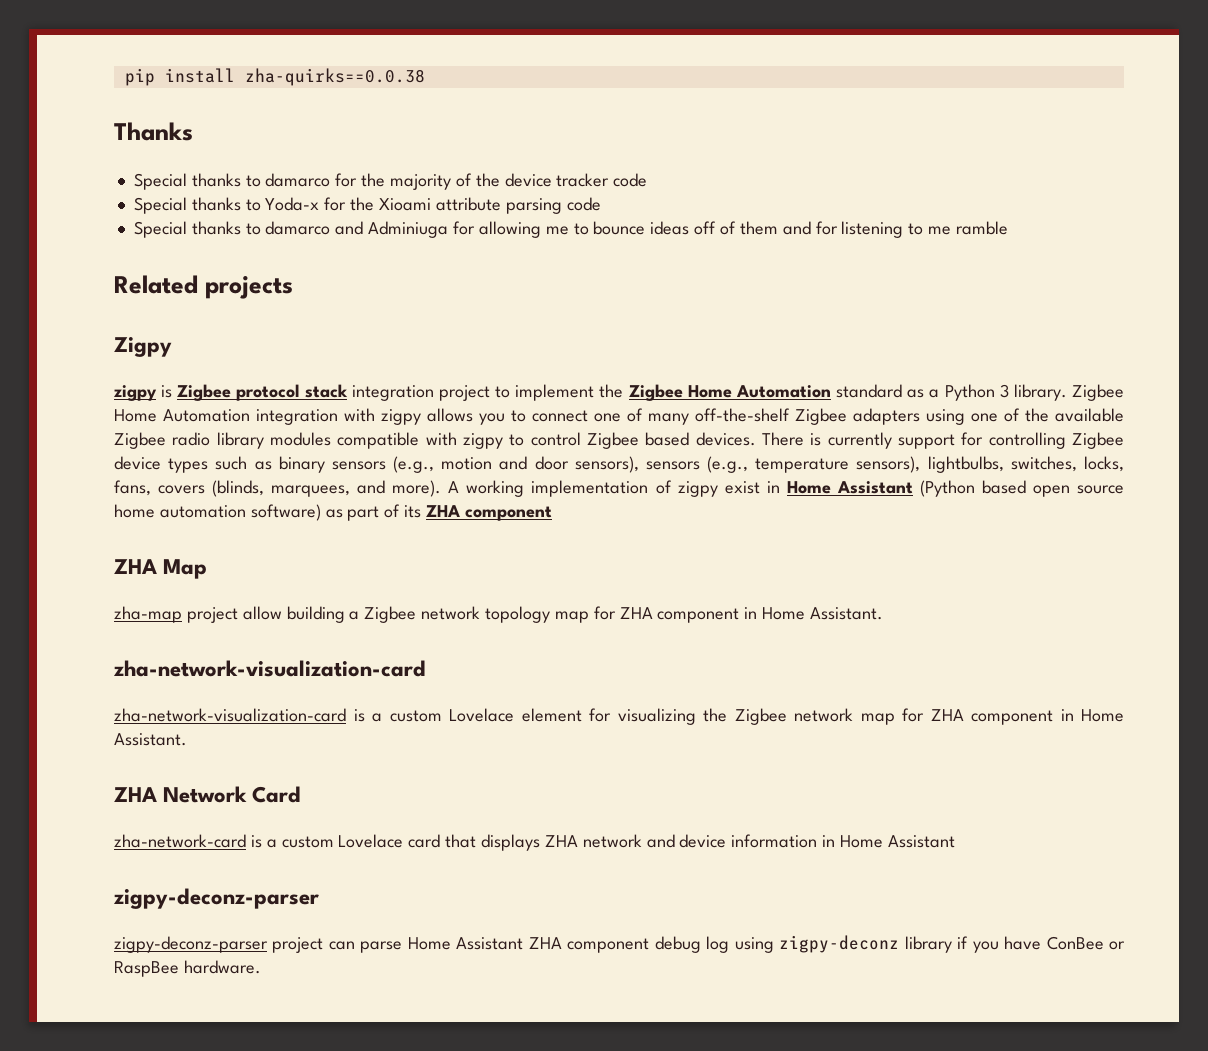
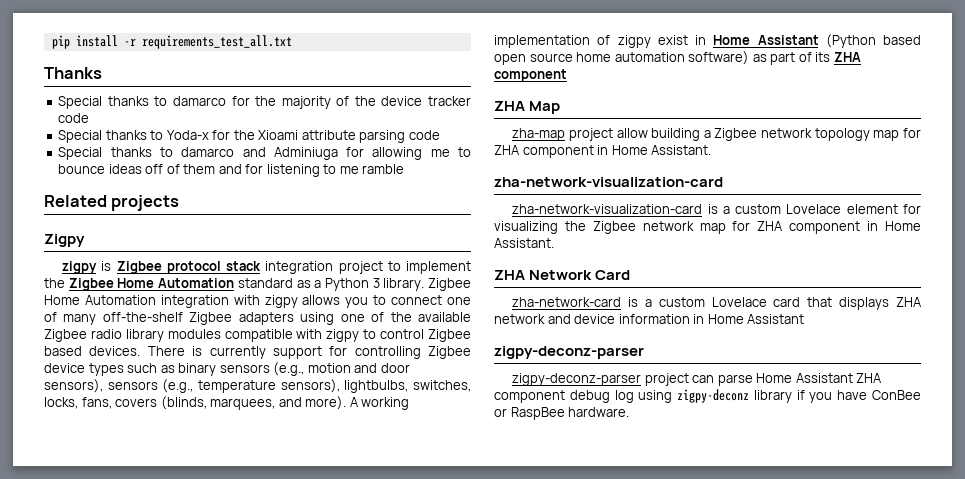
- pip install zha-quirks==0.0.38
+ pip install -r requirements_test_all.txt

